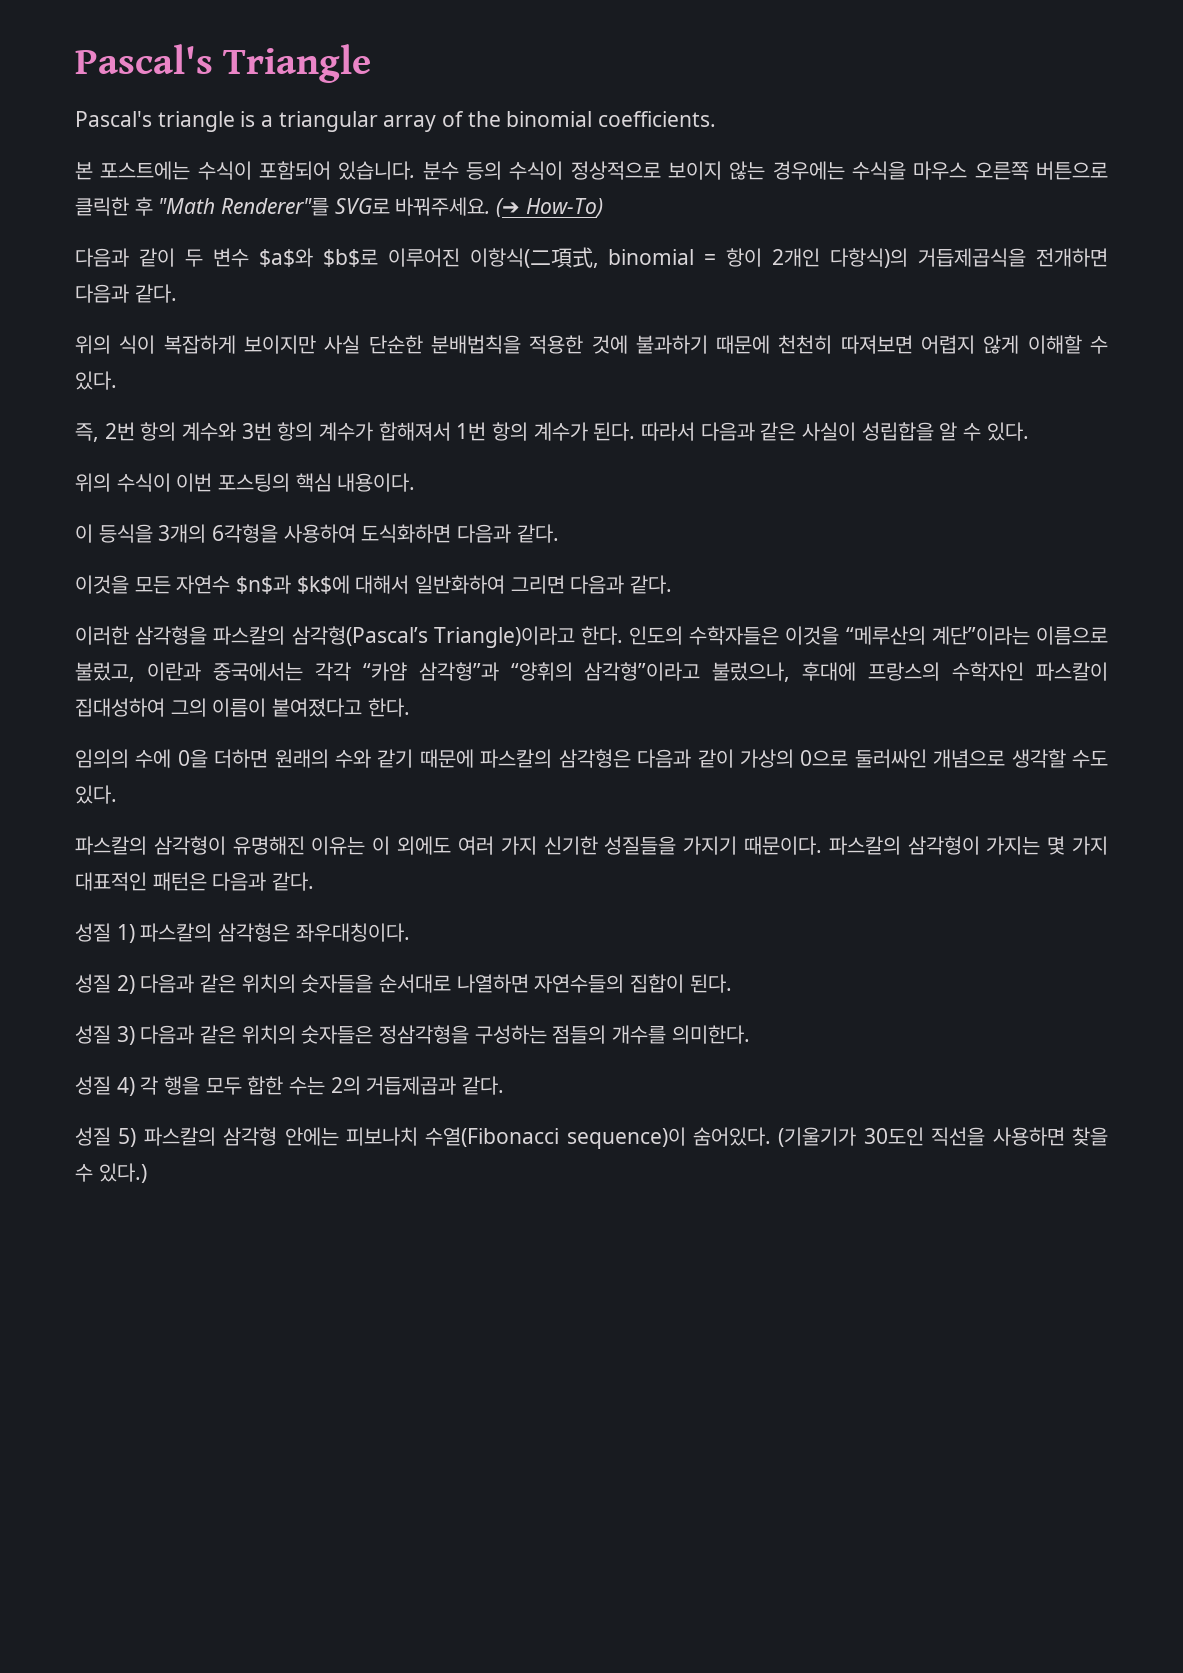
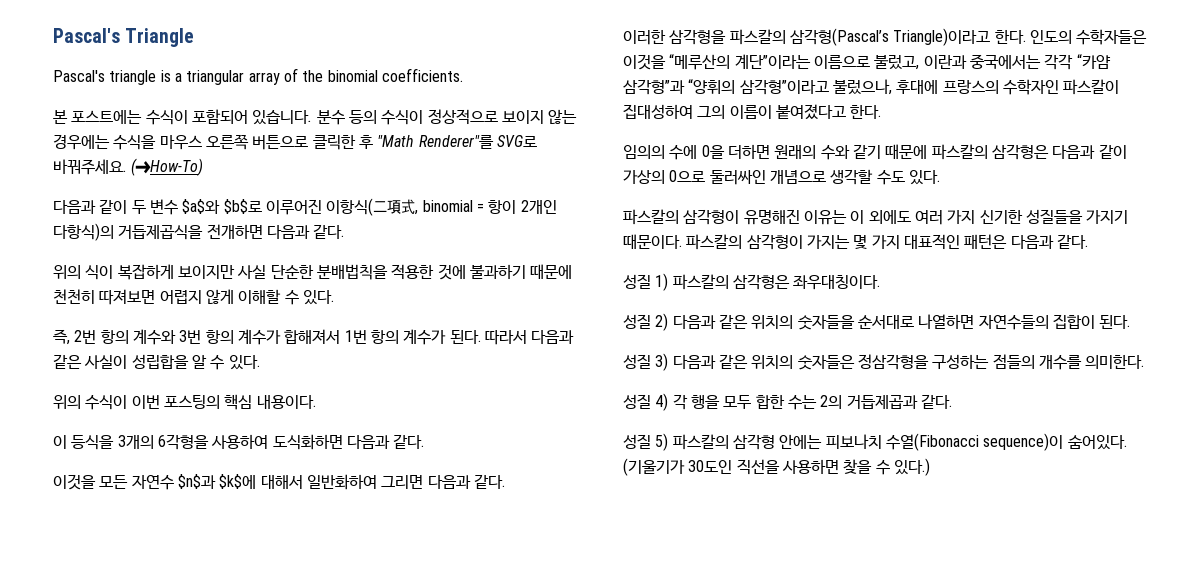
- (➔ How-To)
+ (➔How-To)

